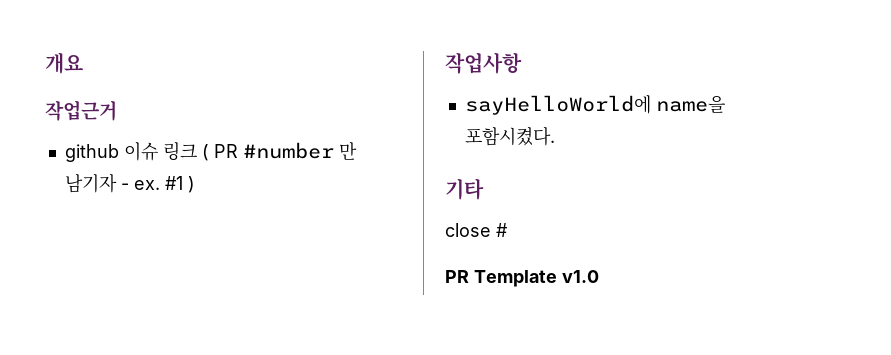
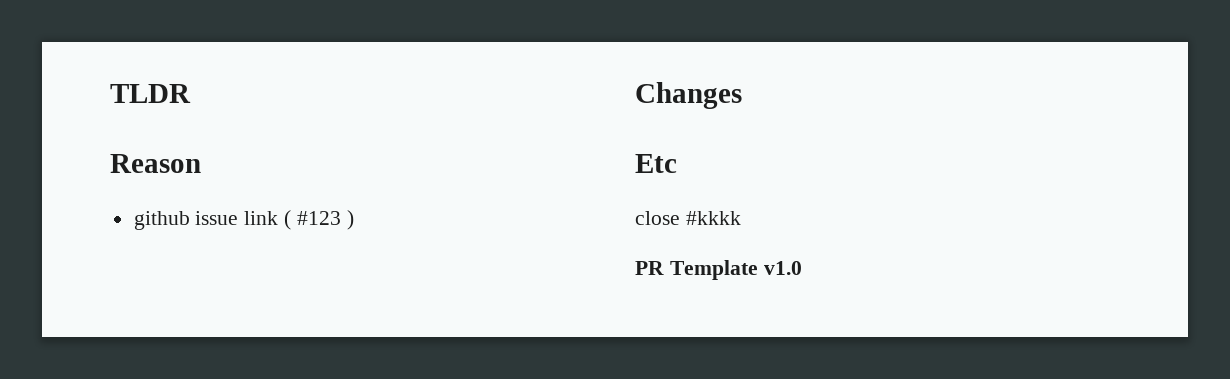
- 개요
- 작업근거
+ TLDR
+ Reason
- github 이슈 링크 ( PR #number 만 남기자 - ex. #1 )
- 작업사항
- sayHelloWorld에 name을 포함시켰다.
- 기타
+ github issue link ( #123 )
+ Changes
+ Etc
- close #
+ close #kkkk

